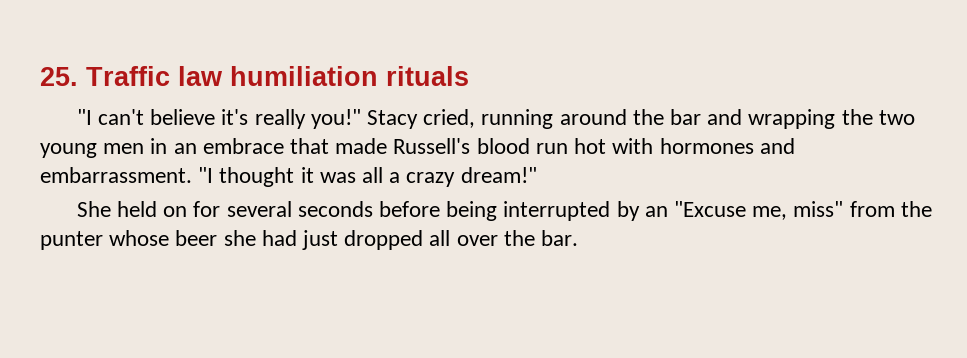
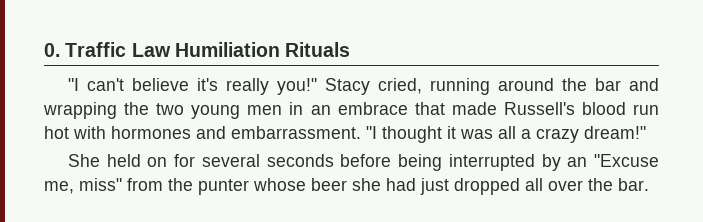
- 25. Traffic law humiliation rituals
+ 0. Traffic Law Humiliation Rituals

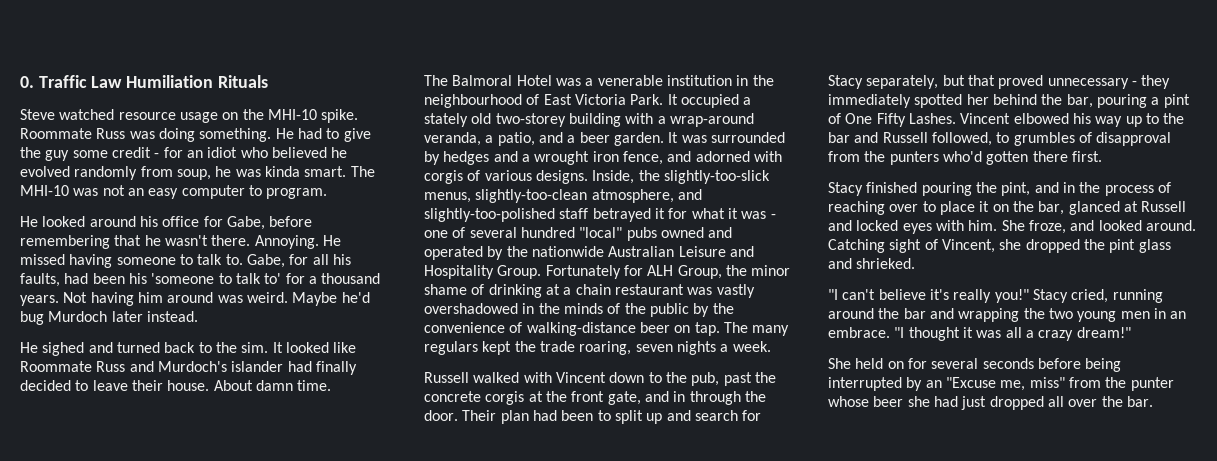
+ Steve watched resource usage on the MHI-10 spike. Roommate Russ was doing something. He had to give the guy some credit - for an idiot who believed he evolved randomly from soup, he was kinda smart. The MHI-10 was not an easy computer to program.
+ He looked around his office for Gabe, before remembering that he wasn't there. Annoying. He missed having someone to talk to. Gabe, for all his faults, had been his 'someone to talk to' for a thousand years. Not having him around was weird. Maybe he'd bug Murdoch later instead.
+ He sighed and turned back to the sim. It looked like Roommate Russ and Murdoch's islander had finally decided to leave their house. About damn time.
+ The Balmoral Hotel was a venerable institution in the neighbourhood of East Victoria Park. It occupied a stately old two-storey building with a wrap-around veranda, a patio, and a beer garden. It was surrounded by hedges and a wrought iron fence, and adorned with corgis of various designs. Inside, the slightly-too-slick menus, slightly-too-clean atmosphere, and slightly-too-polished staff betrayed it for what it was - one of several hundred "local" pubs owned and operated by the nationwide Australian Leisure and Hospitality Group. Fortunately for ALH Group, the minor shame of drinking at a chain restaurant was vastly overshadowed in the minds of the public by the convenience of walking-distance beer on tap. The many regulars kept the trade roaring, seven nights a week.
+ Russell walked with Vincent down to the pub, past the concrete corgis at the front gate, and in through the door. Their plan had been to split up and search for Stacy separately, but that proved unnecessary - they immediately spotted her behind the bar, pouring a pint of One Fifty Lashes. Vincent elbowed his way up to the bar and Russell followed, to grumbles of disapproval from the punters who'd gotten there first.
+ Stacy finished pouring the pint, and in the process of reaching over to place it on the bar, glanced at Russell and locked eyes with him. She froze, and looked around. Catching sight of Vincent, she dropped the pint glass and shrieked.
- Stacy cried, running around the bar and wrapping the two young men in an embrace that made Russell's blood run hot with hormones and embarrassment.
+ Stacy cried, running around the bar and wrapping the two young men in an embrace.

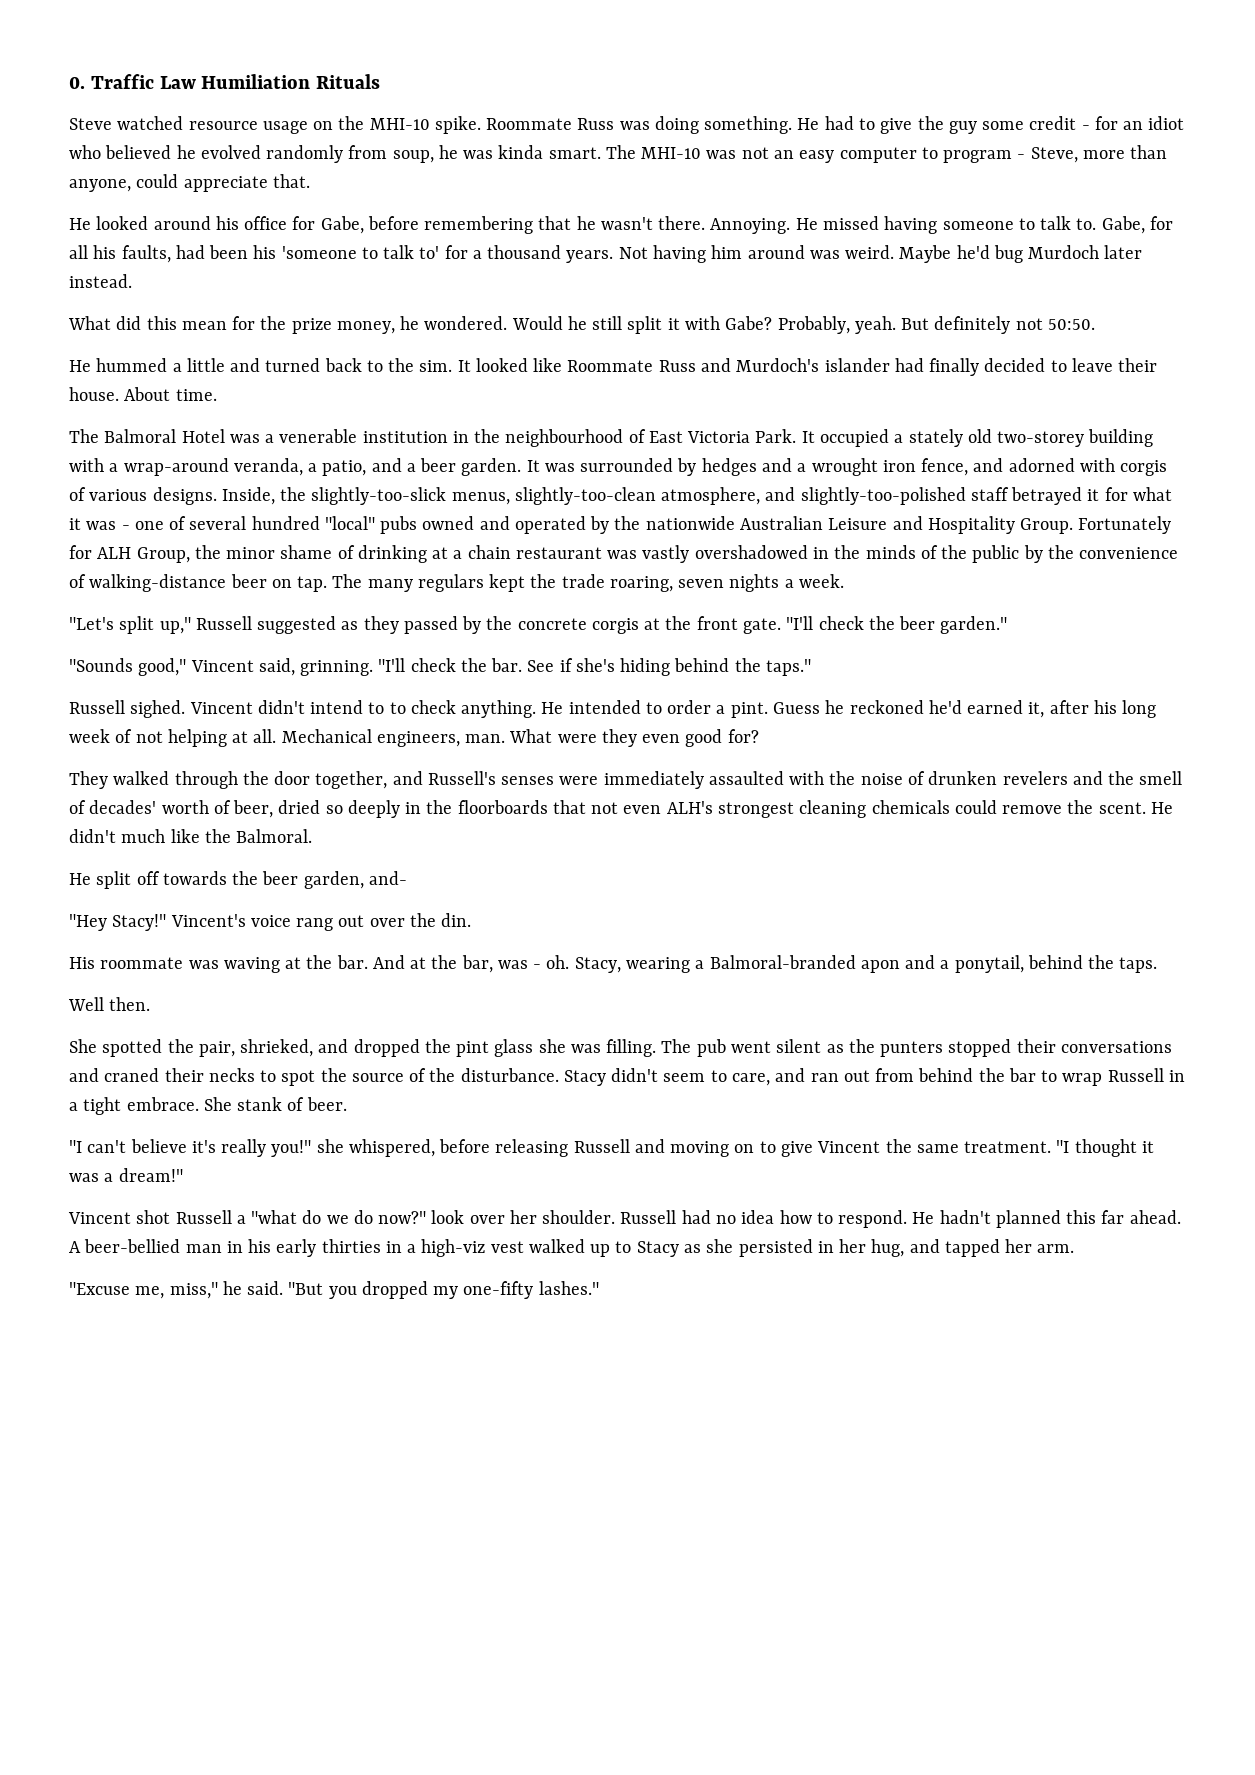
- The MHI-10 was not an easy computer to program.
+ The MHI-10 was not an easy computer to program - Steve, more than anyone, could appreciate that.
- He sighed and turned back to the sim.
+ What did this mean for the prize money, he wondered. Would he still split it with Gabe? Probably, yeah. But definitely not 50:50.
+ He hummed a little and turned back to the sim.
- About damn time.
+ About time.
- Russell walked with Vincent down to the pub, past the concrete corgis at the front gate, and in through the door. Their plan had been to split up and search for Stacy separately, but that proved unnecessary - they immediately spotted her behind the bar, pouring a pint of One Fifty Lashes. Vincent elbowed his way up to the bar and Russell followed, to grumbles of disapproval from the punters who'd gotten there first.
- Stacy finished pouring the pint, and in the process of reaching over to place it on the bar, glanced at Russell and locked eyes with him. She froze, and looked around. Catching sight of Vincent, she dropped the pint glass and shrieked.
+ "Let's split up," Russell suggested as they passed by the concrete corgis at the front gate. "I'll check the beer garden."
+ "Sounds good," Vincent said, grinning. "I'll check the bar. See if she's hiding behind the taps."
+ Russell sighed. Vincent didn't intend to to check anything. He intended to order a pint. Guess he reckoned he'd earned it, after his long week of not helping at all. Mechanical engineers, man. What were they even good for?
+ They walked through the door together, and Russell's senses were immediately assaulted with the noise of drunken revelers and the smell of decades' worth of beer, dried so deeply in the floorboards that not even ALH's strongest cleaning chemicals could remove the scent. He didn't much like the Balmoral.
+ He split off towards the beer garden, and-
+ "Hey Stacy!" Vincent's voice rang out over the din.
+ His roommate was waving at the bar. And at the bar, was - oh. Stacy, wearing a Balmoral-branded apon and a ponytail, behind the taps.
+ Well then.
+ She spotted the pair, shrieked, and dropped the pint glass she was filling. The pub went silent as the punters stopped their conversations and craned their necks to spot the source of the disturbance. Stacy didn't seem to care, and ran out from behind the bar to wrap Russell in a tight embrace. She stank of beer.
- "I can't believe it's really you!" Stacy cried, running around the bar and wrapping the two young men in an embrace. "I thought it was all a crazy dream!"
- She held on for several seconds before being interrupted by an "Excuse me, miss" from the punter whose beer she had just dropped all over the bar.
+ "I can't believe it's really you!" she whispered, before releasing Russell and moving on to give Vincent the same treatment. "I thought it was a dream!"
+ Vincent shot Russell a "what do we do now?" look over her shoulder. Russell had no idea how to respond. He hadn't planned this far ahead. A beer-bellied man in his early thirties in a high-viz vest walked up to Stacy as she persisted in her hug, and tapped her arm.
+ "Excuse me, miss," he said. "But you dropped my one-fifty lashes."

